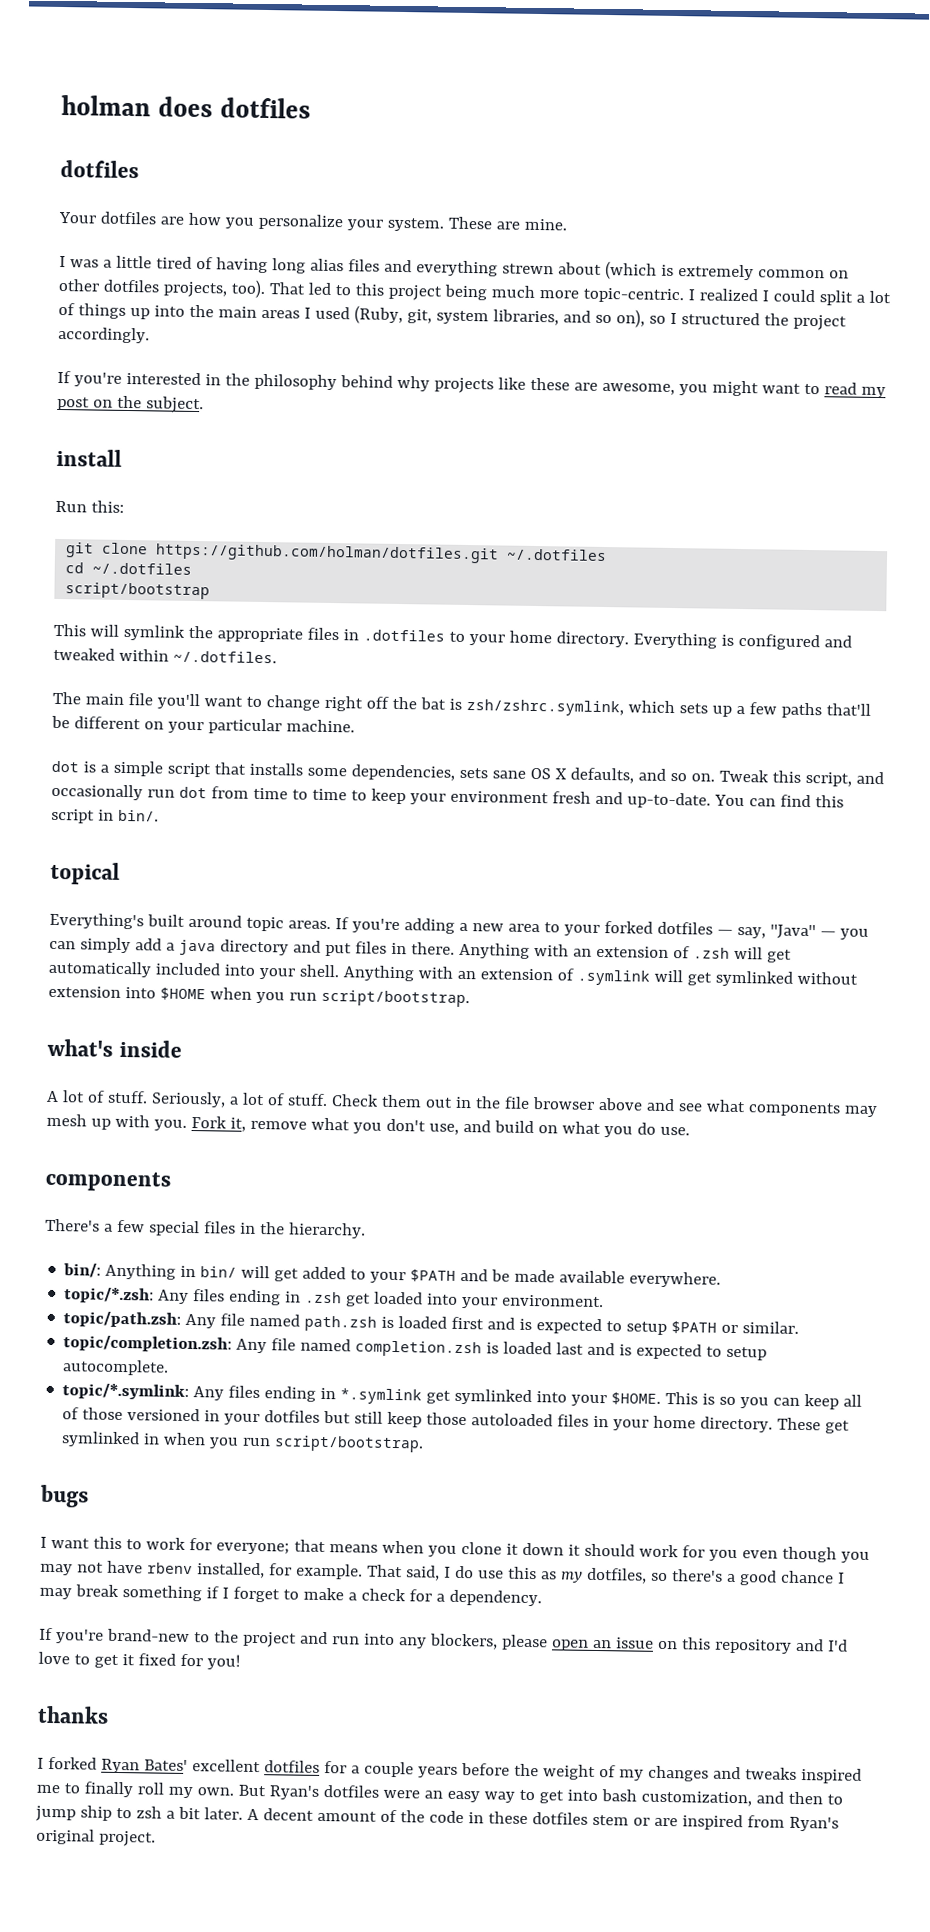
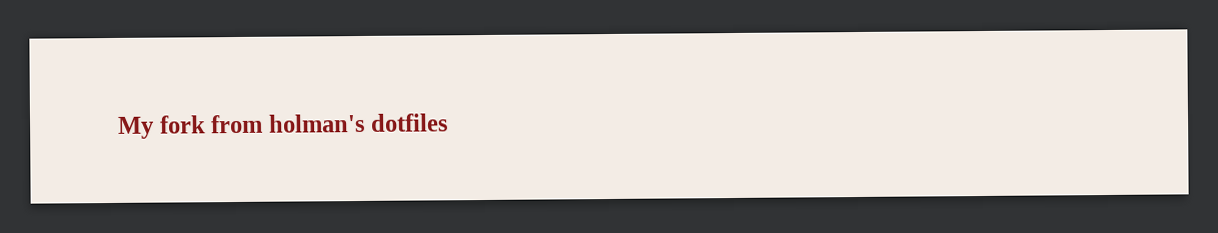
- holman does dotfiles
- dotfiles
- Your dotfiles are how you personalize your system. These are mine.
- I was a little tired of having long alias files and everything strewn about (which is extremely common on other dotfiles projects, too). That led to this project being much more topic-centric. I realized I could split a lot of things up into the main areas I used (Ruby, git, system libraries, and so on), so I structured the project accordingly.
- If you're interested in the philosophy behind why projects like these are awesome, you might want to read my post on the subject.
- install
- Run this:
- git clone https://github.com/holman/dotfiles.git ~/.dotfiles
- cd ~/.dotfiles
- script/bootstrap
- This will symlink the appropriate files in .dotfiles to your home directory. Everything is configured and tweaked within ~/.dotfiles.
- The main file you'll want to change right off the bat is zsh/zshrc.symlink, which sets up a few paths that'll be different on your particular machine.
- dot is a simple script that installs some dependencies, sets sane OS X defaults, and so on. Tweak this script, and occasionally run dot from time to time to keep your environment fresh and up-to-date. You can find this script in bin/.
- topical
- Everything's built around topic areas. If you're adding a new area to your forked dotfiles — say, "Java" — you can simply add a java directory and put files in there. Anything with an extension of .zsh will get automatically included into your shell. Anything with an extension of .symlink will get symlinked without extension into $HOME when you run script/bootstrap.
- what's inside
- A lot of stuff. Seriously, a lot of stuff. Check them out in the file browser above and see what components may mesh up with you. Fork it, remove what you don't use, and build on what you do use.
- components
- There's a few special files in the hierarchy.
- bin/: Anything in bin/ will get added to your $PATH and be made available everywhere.
- topic/*.zsh: Any files ending in .zsh get loaded into your environment.
- topic/path.zsh: Any file named path.zsh is loaded first and is expected to setup $PATH or similar.
- topic/completion.zsh: Any file named completion.zsh is loaded last and is expected to setup autocomplete.
- topic/*.symlink: Any files ending in *.symlink get symlinked into your $HOME. This is so you can keep all of those versioned in your dotfiles but still keep those autoloaded files in your home directory. These get symlinked in when you run script/bootstrap.
- bugs
- I want this to work for everyone; that means when you clone it down it should work for you even though you may not have rbenv installed, for example. That said, I do use this as my dotfiles, so there's a good chance I may break something if I forget to make a check for a dependency.
- If you're brand-new to the project and run into any blockers, please open an issue on this repository and I'd love to get it fixed for you!
- thanks
- I forked Ryan Bates' excellent dotfiles for a couple years before the weight of my changes and tweaks inspired me to finally roll my own. But Ryan's dotfiles were an easy way to get into bash customization, and then to jump ship to zsh a bit later. A decent amount of the code in these dotfiles stem or are inspired from Ryan's original project.
+ My fork from holman's dotfiles

